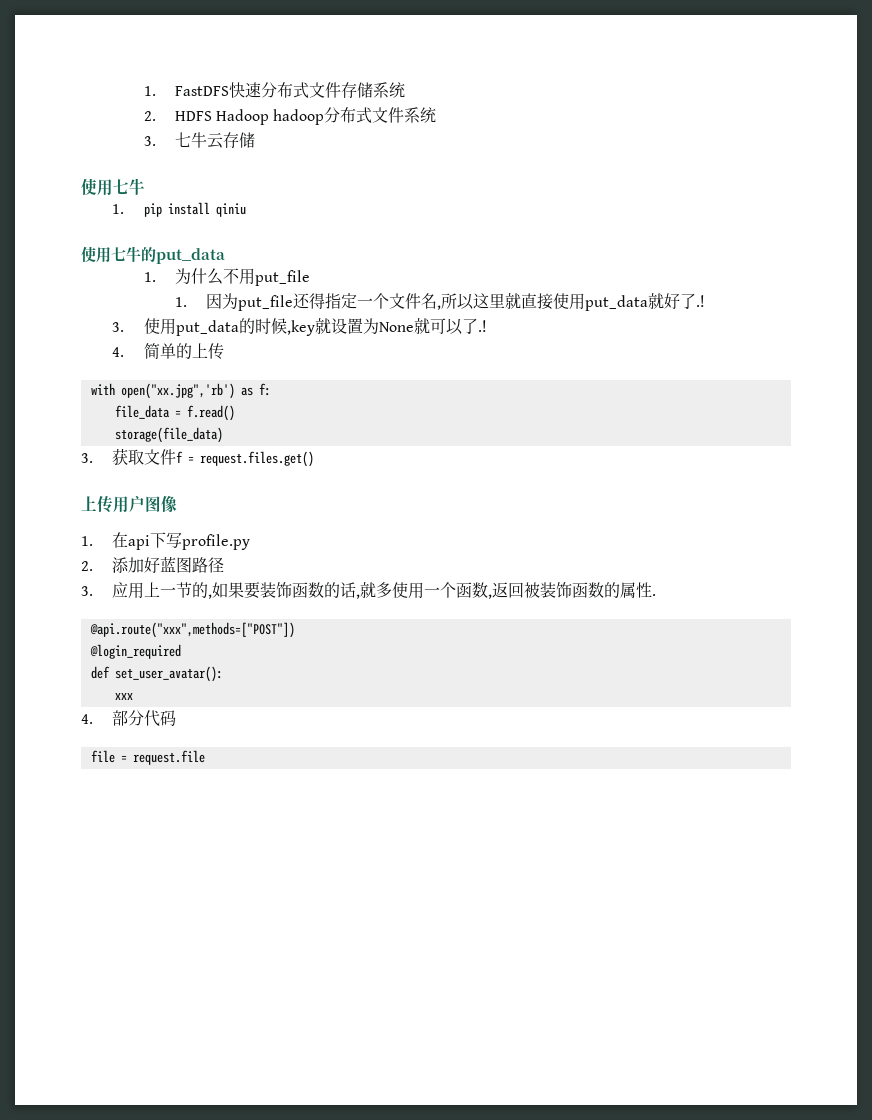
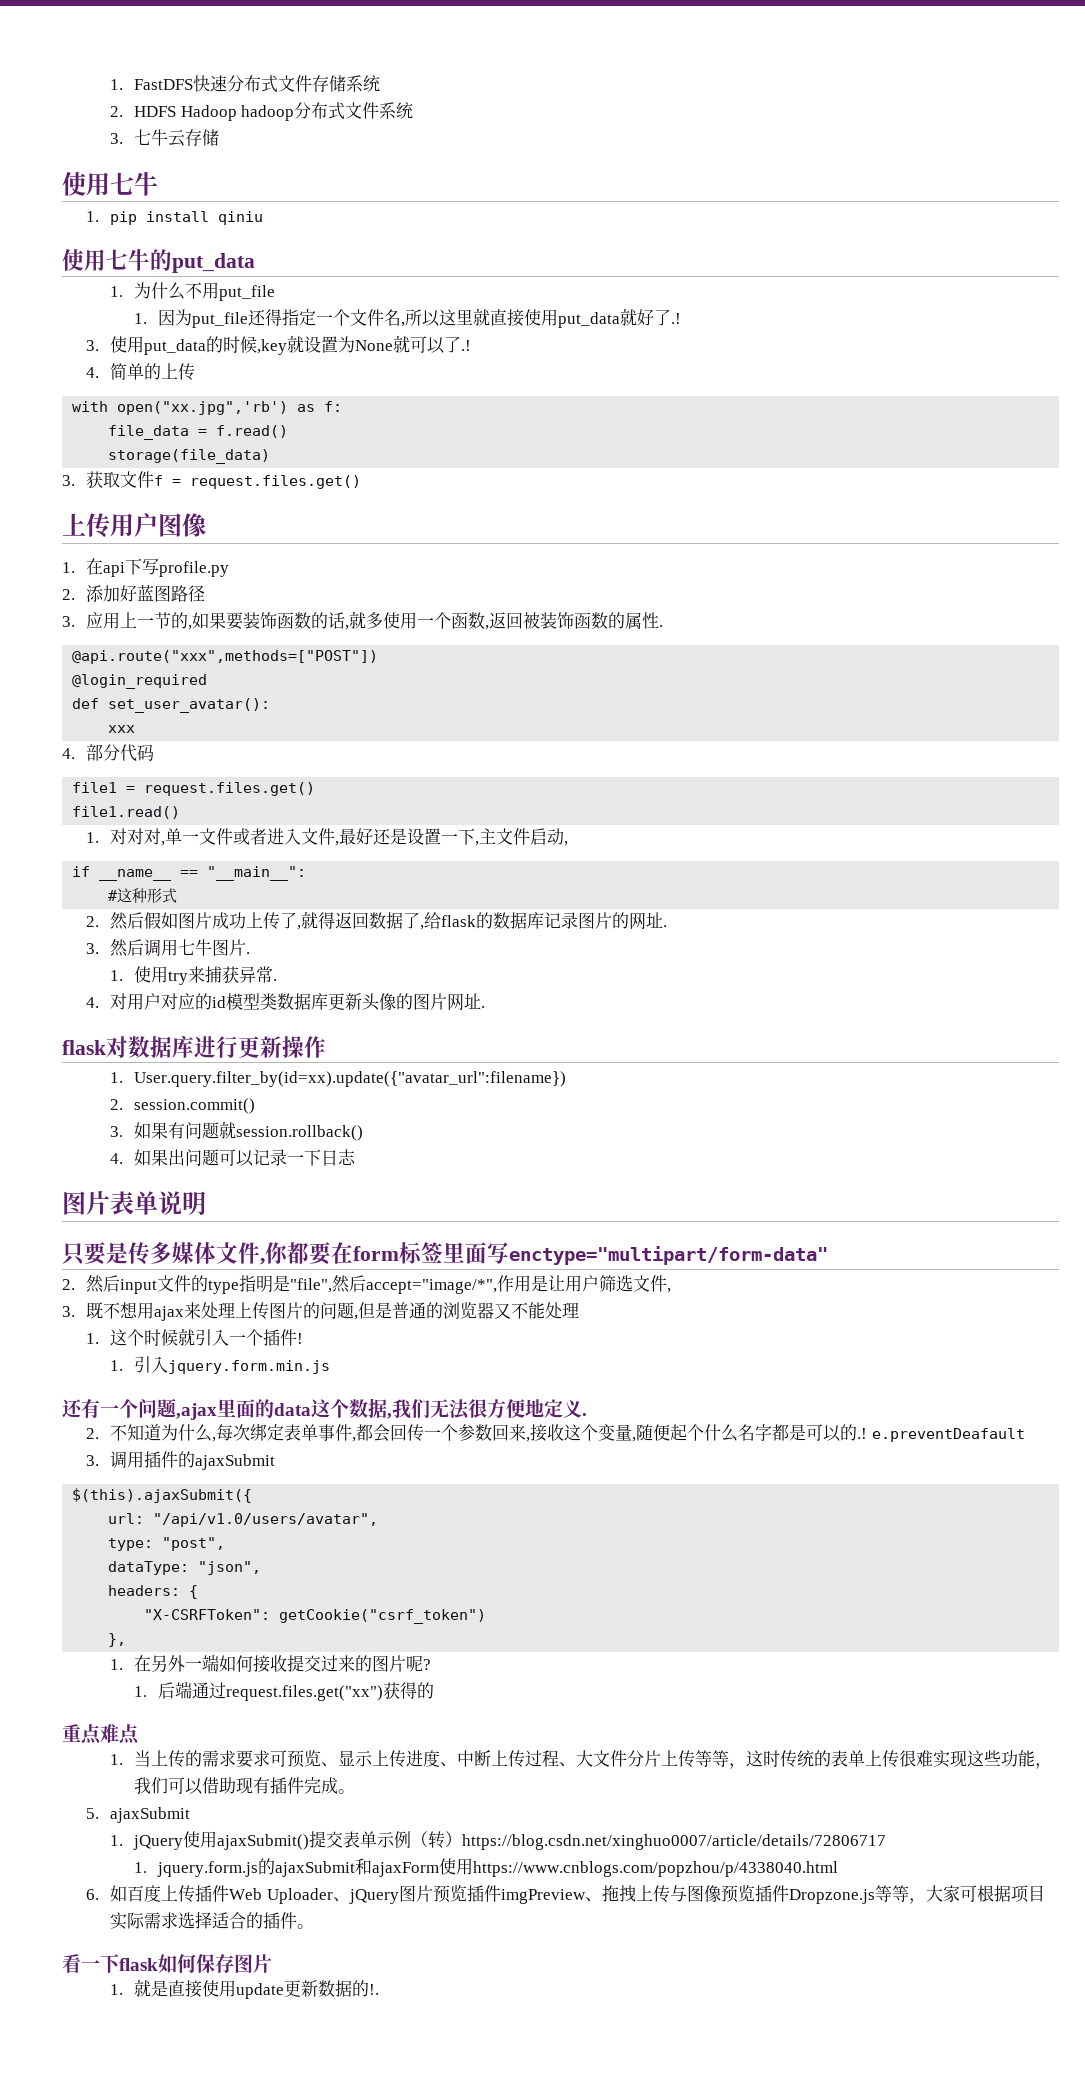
- file = request.file
+ file1 = request.files.get()
+ file1.read()
+ 1.对对对,单一文件或者进入文件,最好还是设置一下,主文件启动,
+ if __name__ == "__main__":
+ #这种形式
+ 2.然后假如图片成功上传了,就得返回数据了,给flask的数据库记录图片的网址.
+ 3.然后调用七牛图片.
+ 1.使用try来捕获异常.
+ 4.对用户对应的id模型类数据库更新头像的图片网址.
+ flask对数据库进行更新操作
+ 1. User.query.filter_by(id=xx).update({"avatar_url":filename})
+ 2. session.commit()
+ 3.如果有问题就session.rollback()
+ 4.如果出问题可以记录一下日志
+ 图片表单说明
+ 只要是传多媒体文件,你都要在form标签里面写enctype="multipart/form-data"
+ 2.然后input文件的type指明是"file",然后accept="image/*",作用是让用户筛选文件,
+ 3.既不想用ajax来处理上传图片的问题,但是普通的浏览器又不能处理
+ 1.这个时候就引入一个插件!
+ 1.引入jquery.form.min.js
+ 还有一个问题,ajax里面的data这个数据,我们无法很方便地定义.
+ 2.不知道为什么,每次绑定表单事件,都会回传一个参数回来,接收这个变量,随便起个什么名字都是可以的.! e.preventDeafault
+ 3.调用插件的ajaxSubmit
+ $(this).ajaxSubmit({
+ url: "/api/v1.0/users/avatar",
+ type: "post",
+ dataType: "json",
+ headers: {
+ "X-CSRFToken": getCookie("csrf_token")
+ },
+ 1.在另外一端如何接收提交过来的图片呢?
+ 1.后端通过request.files.get("xx")获得的
+ 重点难点
+ 1.当上传的需求要求可预览、显示上传进度、中断上传过程、大文件分片上传等等，这时传统的表单上传很难实现这些功能，我们可以借助现有插件完成。
+ 5. ajaxSubmit
+ 1. jQuery使用ajaxSubmit()提交表单示例（转）https://blog.csdn.net/xinghuo0007/article/details/72806717
+ 1. jquery.form.js的ajaxSubmit和ajaxForm使用https://www.cnblogs.com/popzhou/p/4338040.html
+ 6.如百度上传插件Web Uploader、jQuery图片预览插件imgPreview、拖拽上传与图像预览插件Dropzone.js等等，大家可根据项目实际需求选择适合的插件。
+ 看一下flask如何保存图片
+ 1.就是直接使用update更新数据的!.

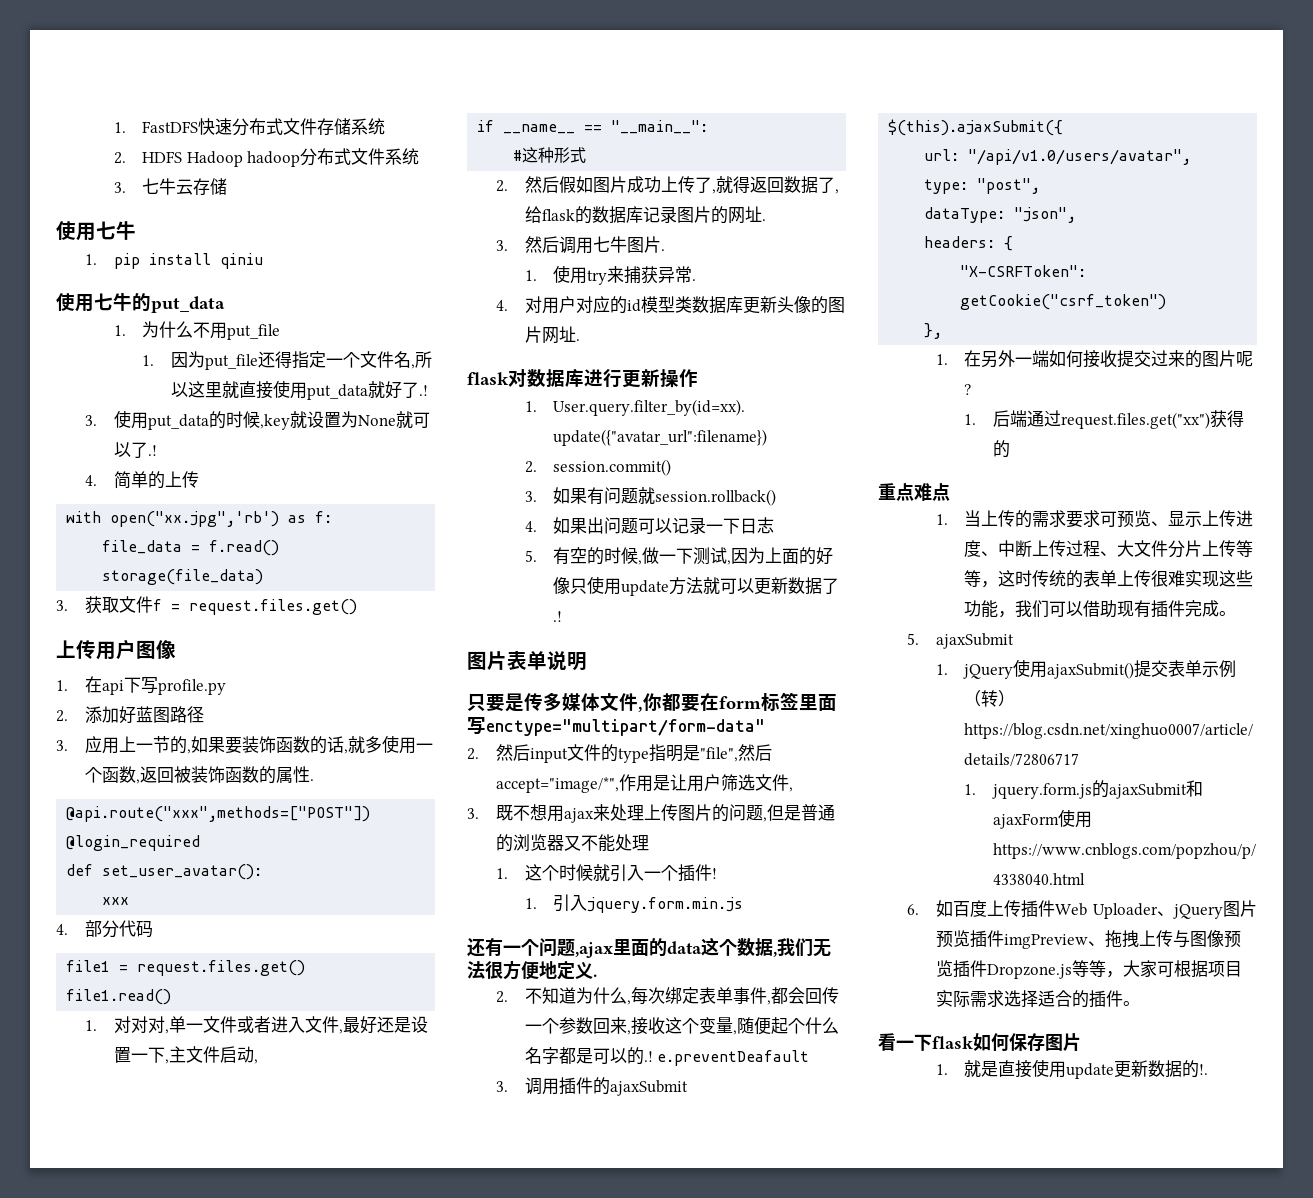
+ 5.有空的时候,做一下测试,因为上面的好像只使用update方法就可以更新数据了.!

